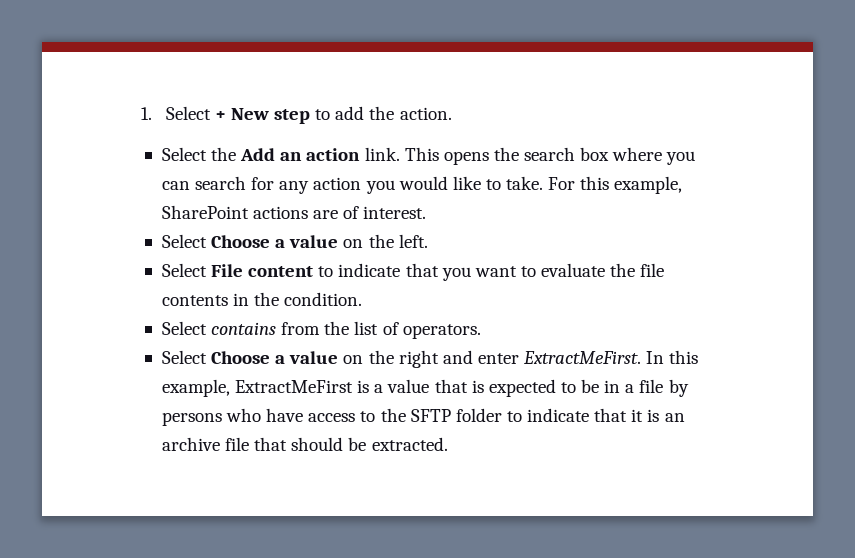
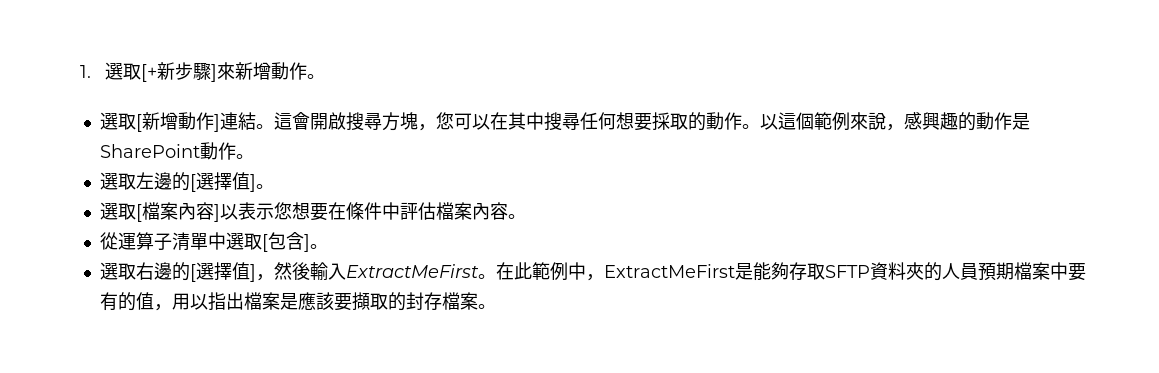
- 1. Select + New step to add the action.
- Select the Add an action link. This opens the search box where you can search for any action you would like to take. For this example, SharePoint actions are of interest.
- Select Choose a value on the left.
- Select File content to indicate that you want to evaluate the file contents in the condition.
- Select contains from the list of operators.
- Select Choose a value on the right and enter ExtractMeFirst. In this example, ExtractMeFirst is a value that is expected to be in a file by persons who have access to the SFTP folder to indicate that it is an archive file that should be extracted.
+ 1.選取[+新步驟]來新增動作。
+ 選取[新增動作]連結。這會開啟搜尋方塊，您可以在其中搜尋任何想要採取的動作。以這個範例來說，感興趣的動作是SharePoint動作。
+ 選取左邊的[選擇值]。
+ 選取[檔案內容]以表示您想要在條件中評估檔案內容。
+ 從運算子清單中選取[包含]。
+ 選取右邊的[選擇值]，然後輸入ExtractMeFirst。在此範例中，ExtractMeFirst是能夠存取SFTP資料夾的人員預期檔案中要有的值，用以指出檔案是應該要擷取的封存檔案。

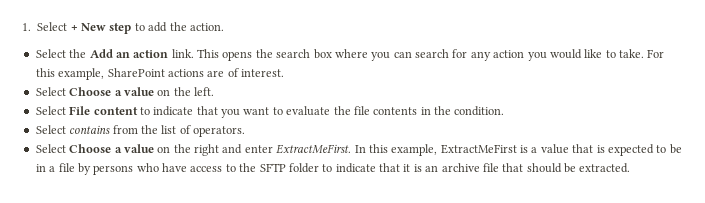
- 1.選取[+新步驟]來新增動作。
- 選取[新增動作]連結。這會開啟搜尋方塊，您可以在其中搜尋任何想要採取的動作。以這個範例來說，感興趣的動作是SharePoint動作。
- 選取左邊的[選擇值]。
- 選取[檔案內容]以表示您想要在條件中評估檔案內容。
- 從運算子清單中選取[包含]。
- 選取右邊的[選擇值]，然後輸入ExtractMeFirst。在此範例中，ExtractMeFirst是能夠存取SFTP資料夾的人員預期檔案中要有的值，用以指出檔案是應該要擷取的封存檔案。
+ 1. Select + New step to add the action.
+ Select the Add an action link. This opens the search box where you can search for any action you would like to take. For this example, SharePoint actions are of interest.
+ Select Choose a value on the left.
+ Select File content to indicate that you want to evaluate the file contents in the condition.
+ Select contains from the list of operators.
+ Select Choose a value on the right and enter ExtractMeFirst. In this example, ExtractMeFirst is a value that is expected to be in a file by persons who have access to the SFTP folder to indicate that it is an archive file that should be extracted.

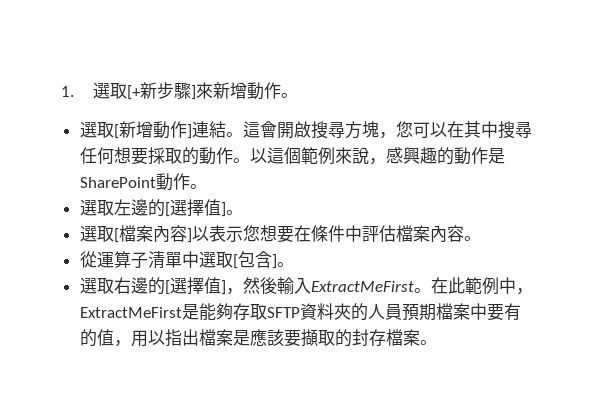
- 1. Select + New step to add the action.
- Select the Add an action link. This opens the search box where you can search for any action you would like to take. For this example, SharePoint actions are of interest.
- Select Choose a value on the left.
- Select File content to indicate that you want to evaluate the file contents in the condition.
- Select contains from the list of operators.
- Select Choose a value on the right and enter ExtractMeFirst. In this example, ExtractMeFirst is a value that is expected to be in a file by persons who have access to the SFTP folder to indicate that it is an archive file that should be extracted.
+ 1.選取[+新步驟]來新增動作。
+ 選取[新增動作]連結。這會開啟搜尋方塊，您可以在其中搜尋任何想要採取的動作。以這個範例來說，感興趣的動作是SharePoint動作。
+ 選取左邊的[選擇值]。
+ 選取[檔案內容]以表示您想要在條件中評估檔案內容。
+ 從運算子清單中選取[包含]。
+ 選取右邊的[選擇值]，然後輸入ExtractMeFirst。在此範例中，ExtractMeFirst是能夠存取SFTP資料夾的人員預期檔案中要有的值，用以指出檔案是應該要擷取的封存檔案。

